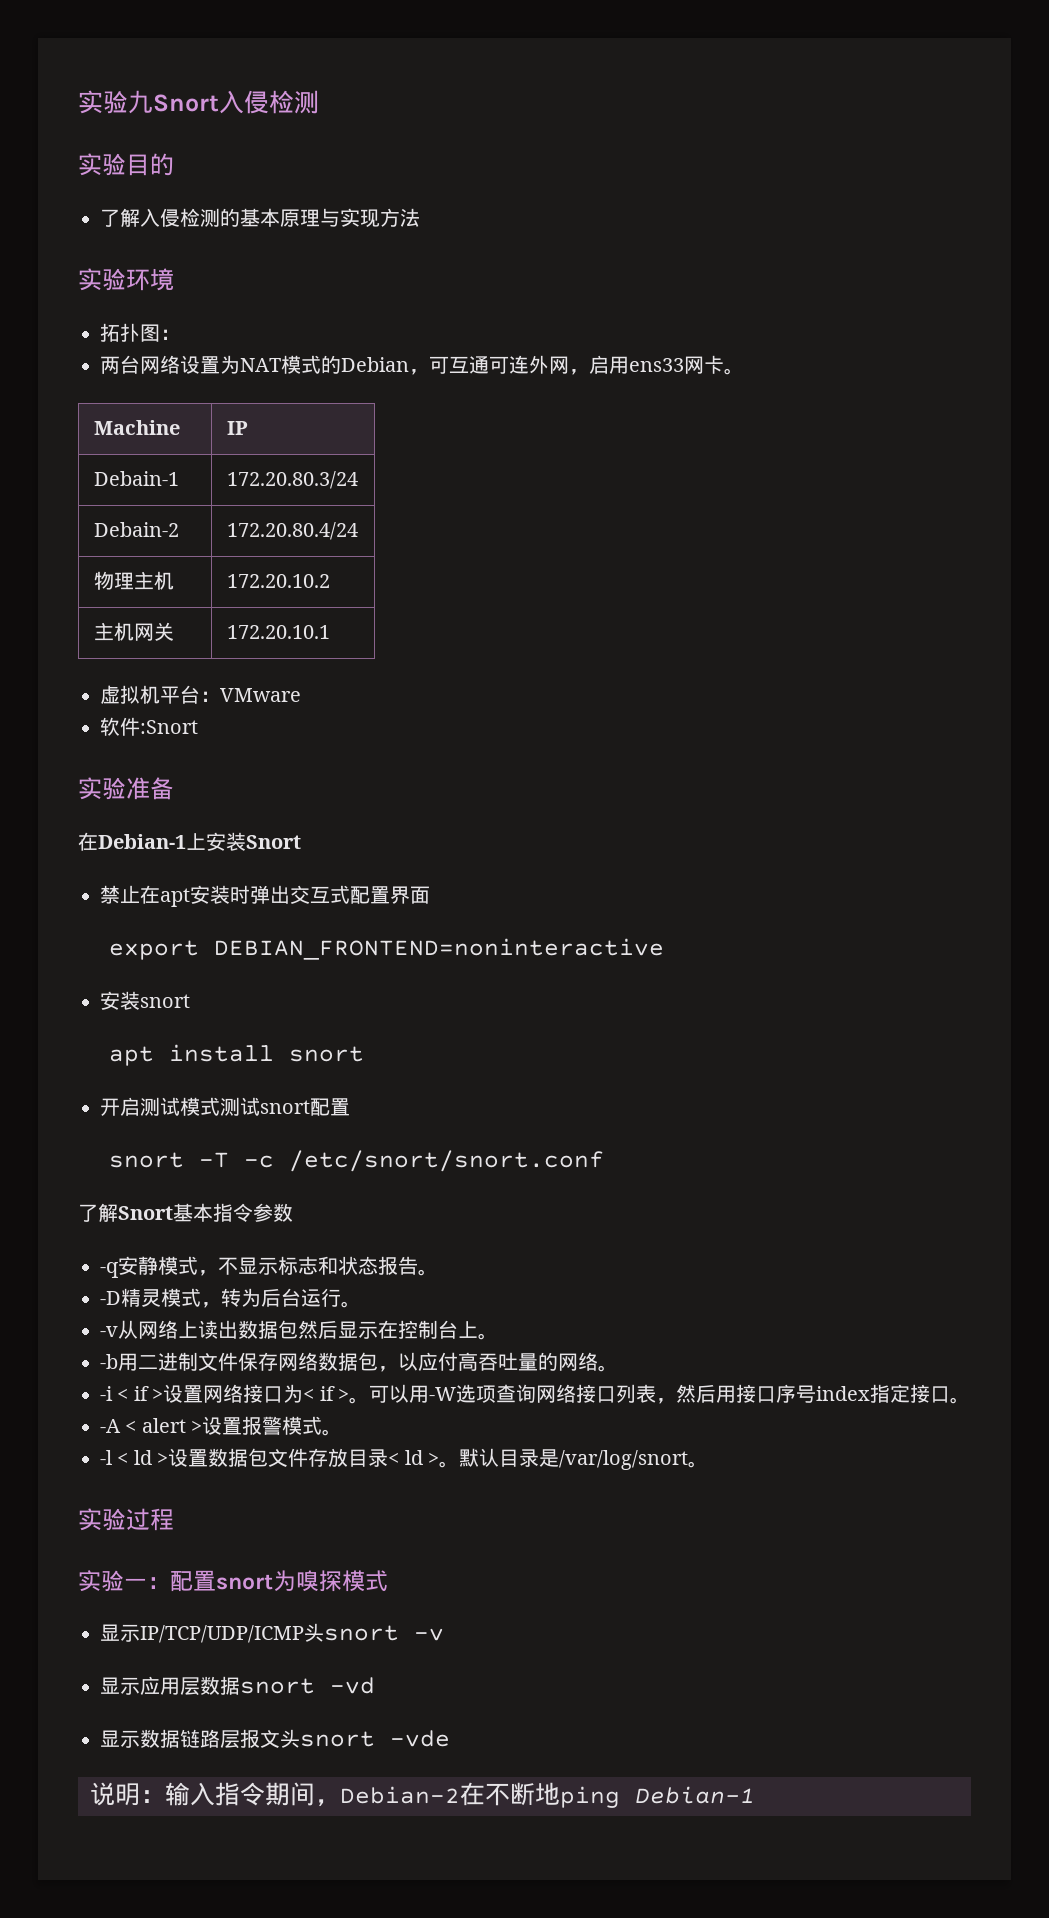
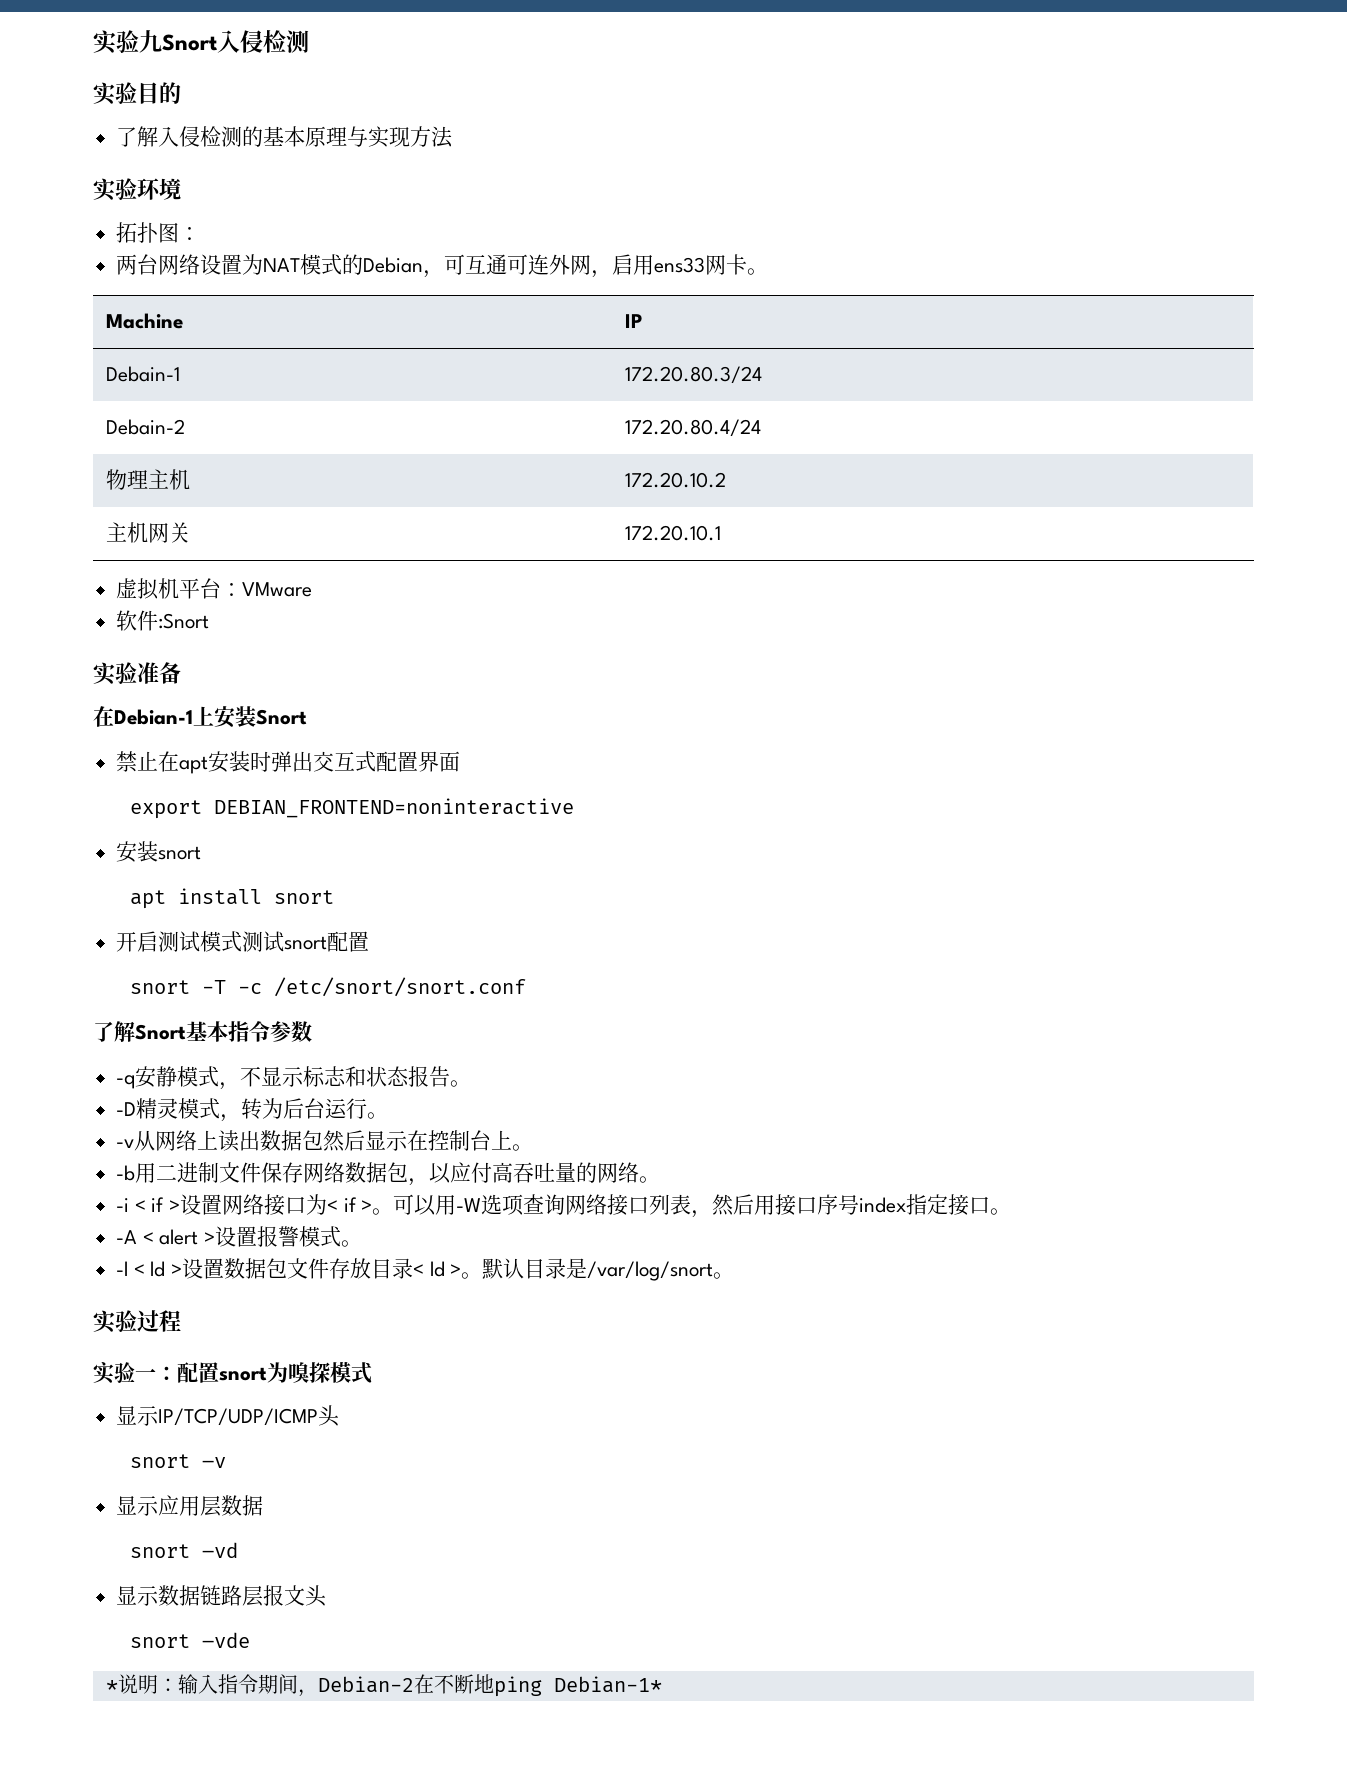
- 显示IP/TCP/UDP/ICMP头snort –v
+ 显示IP/TCP/UDP/ICMP头
+ snort –v
- 显示应用层数据snort –vd
+ 显示应用层数据
+ snort –vd
- 显示数据链路层报文头snort –vde
+ 显示数据链路层报文头
+ snort –vde
- 说明：输入指令期间，Debian-2在不断地ping Debian-1
+ *说明：输入指令期间，Debian-2在不断地ping Debian-1*

